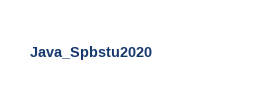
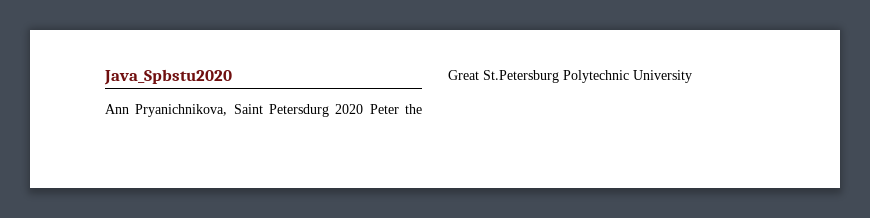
+ Ann Pryanichnikova, Saint Petersdurg 2020 Peter the Great St.Petersburg Polytechnic University

